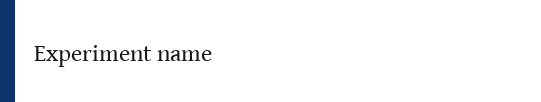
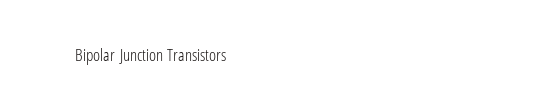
- Experiment name
+ Bipolar Junction Transistors

